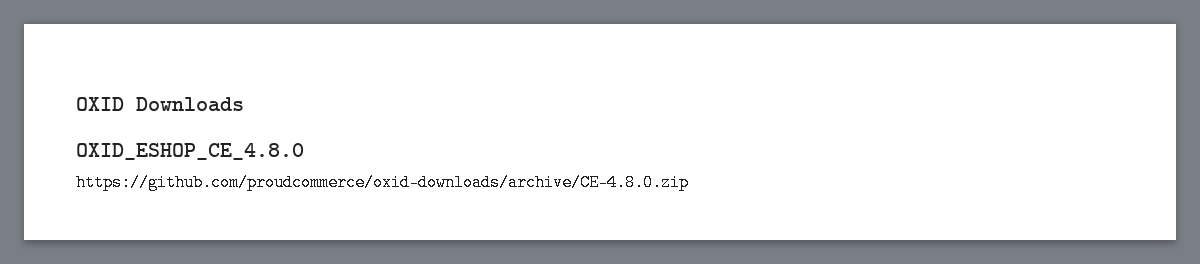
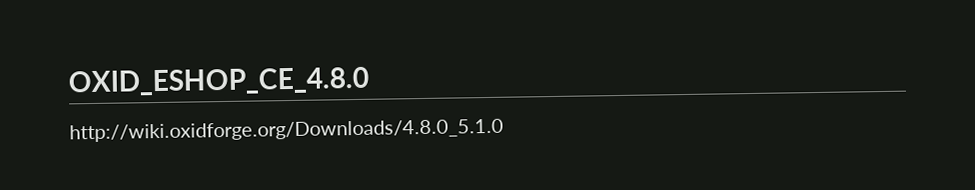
- OXID Downloads
- https://github.com/proudcommerce/oxid-downloads/archive/CE-4.8.0.zip
+ http://wiki.oxidforge.org/Downloads/4.8.0_5.1.0

